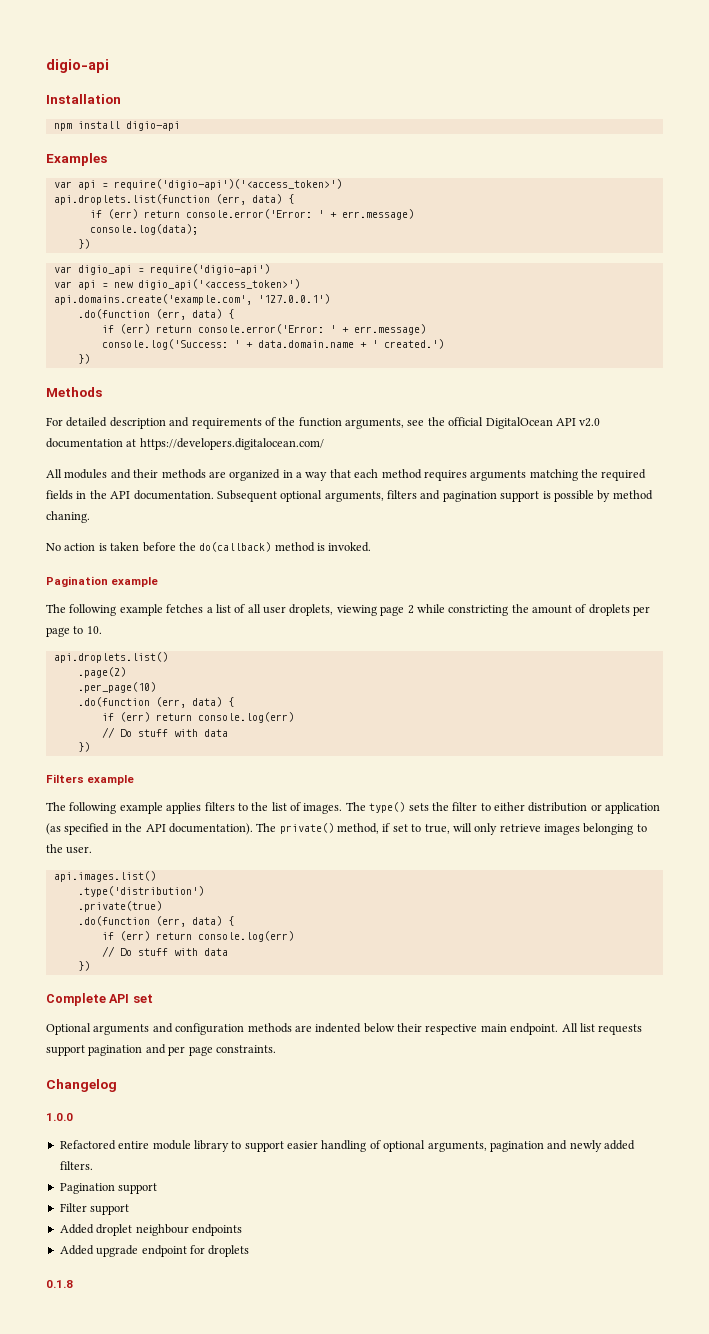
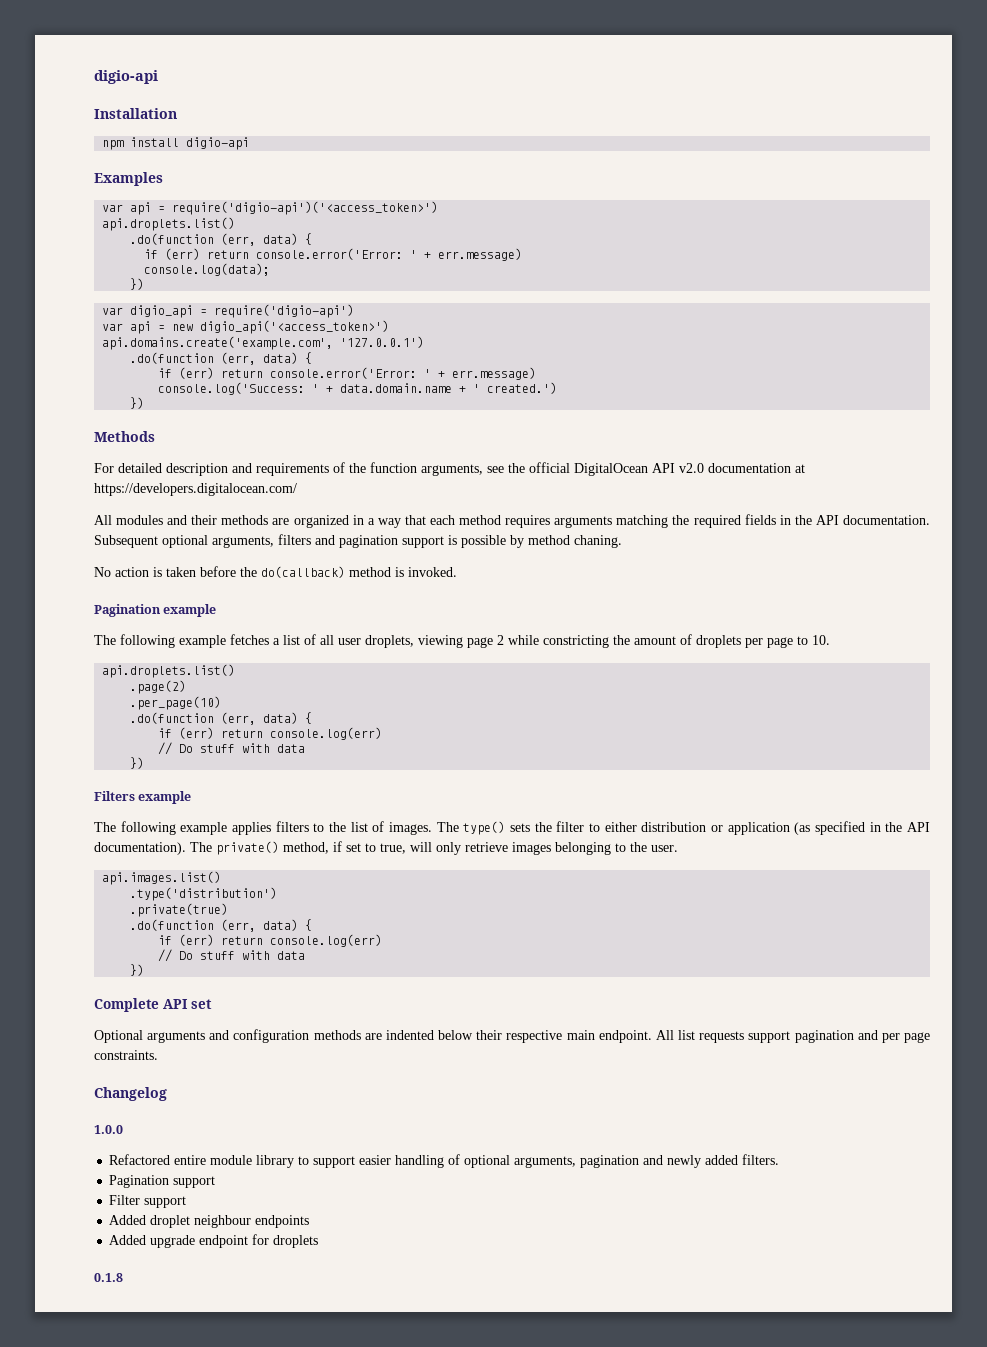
  var api = require('digio-api')('<access_token>')
- api.droplets.list(function (err, data) {
+ api.droplets.list()
+ .do(function (err, data) {

